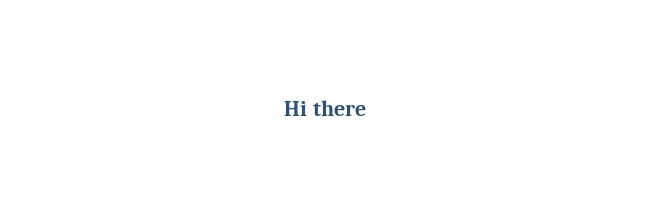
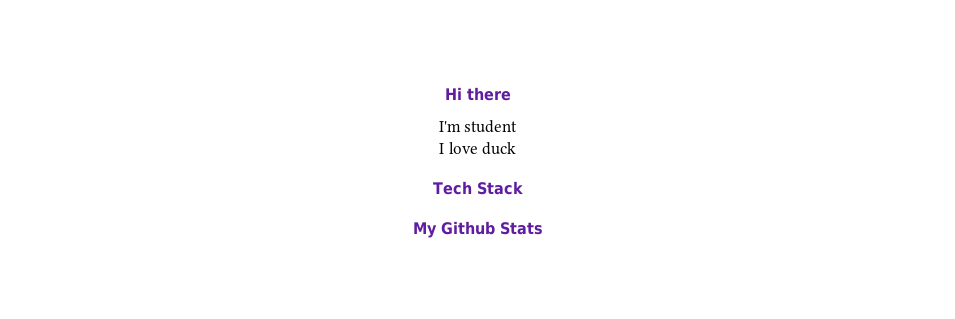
+ I'm student
+ I love duck
+ Tech Stack
+ My Github Stats

